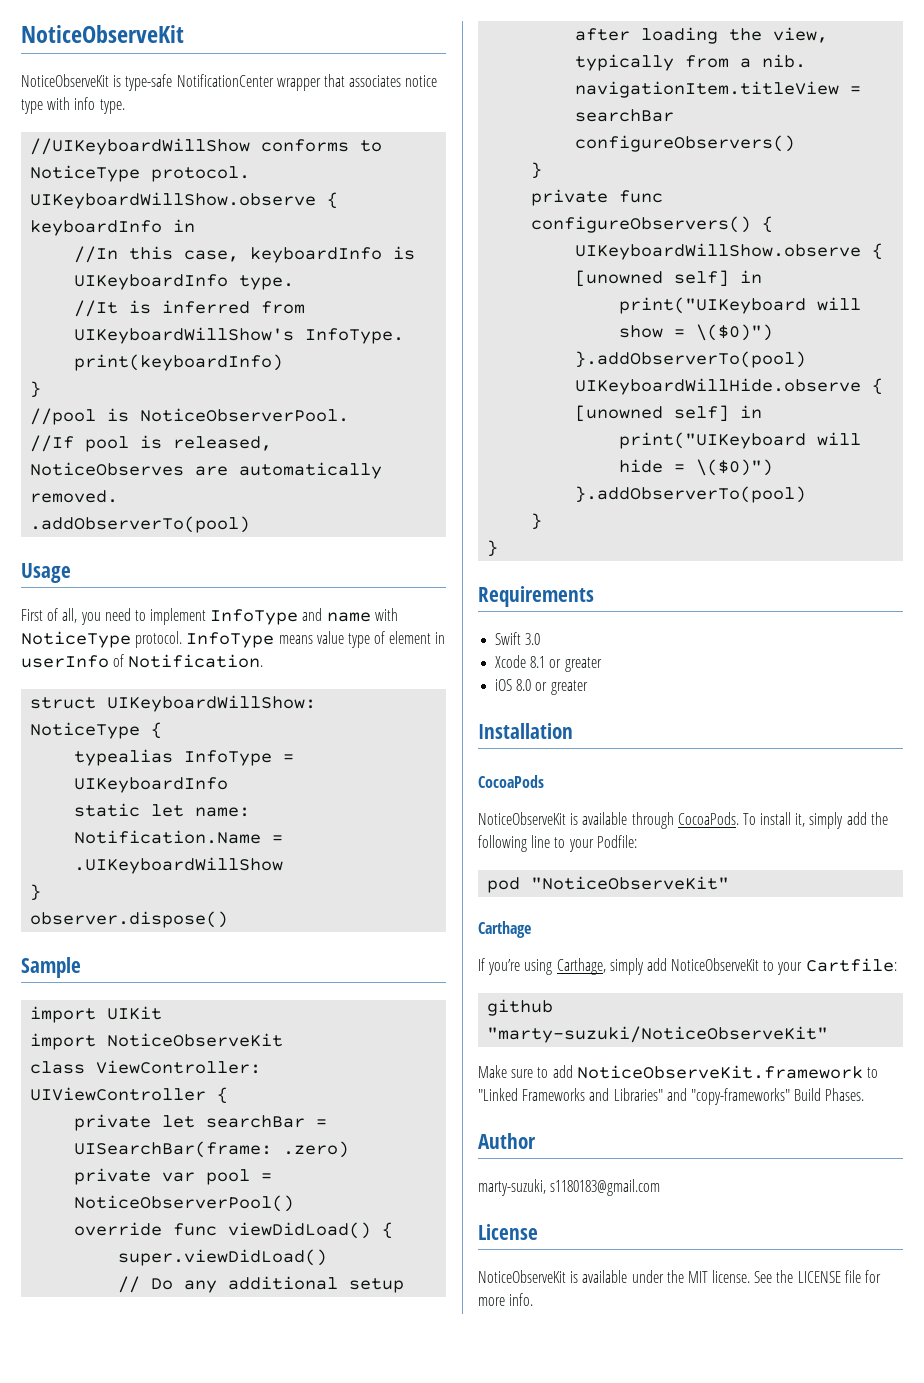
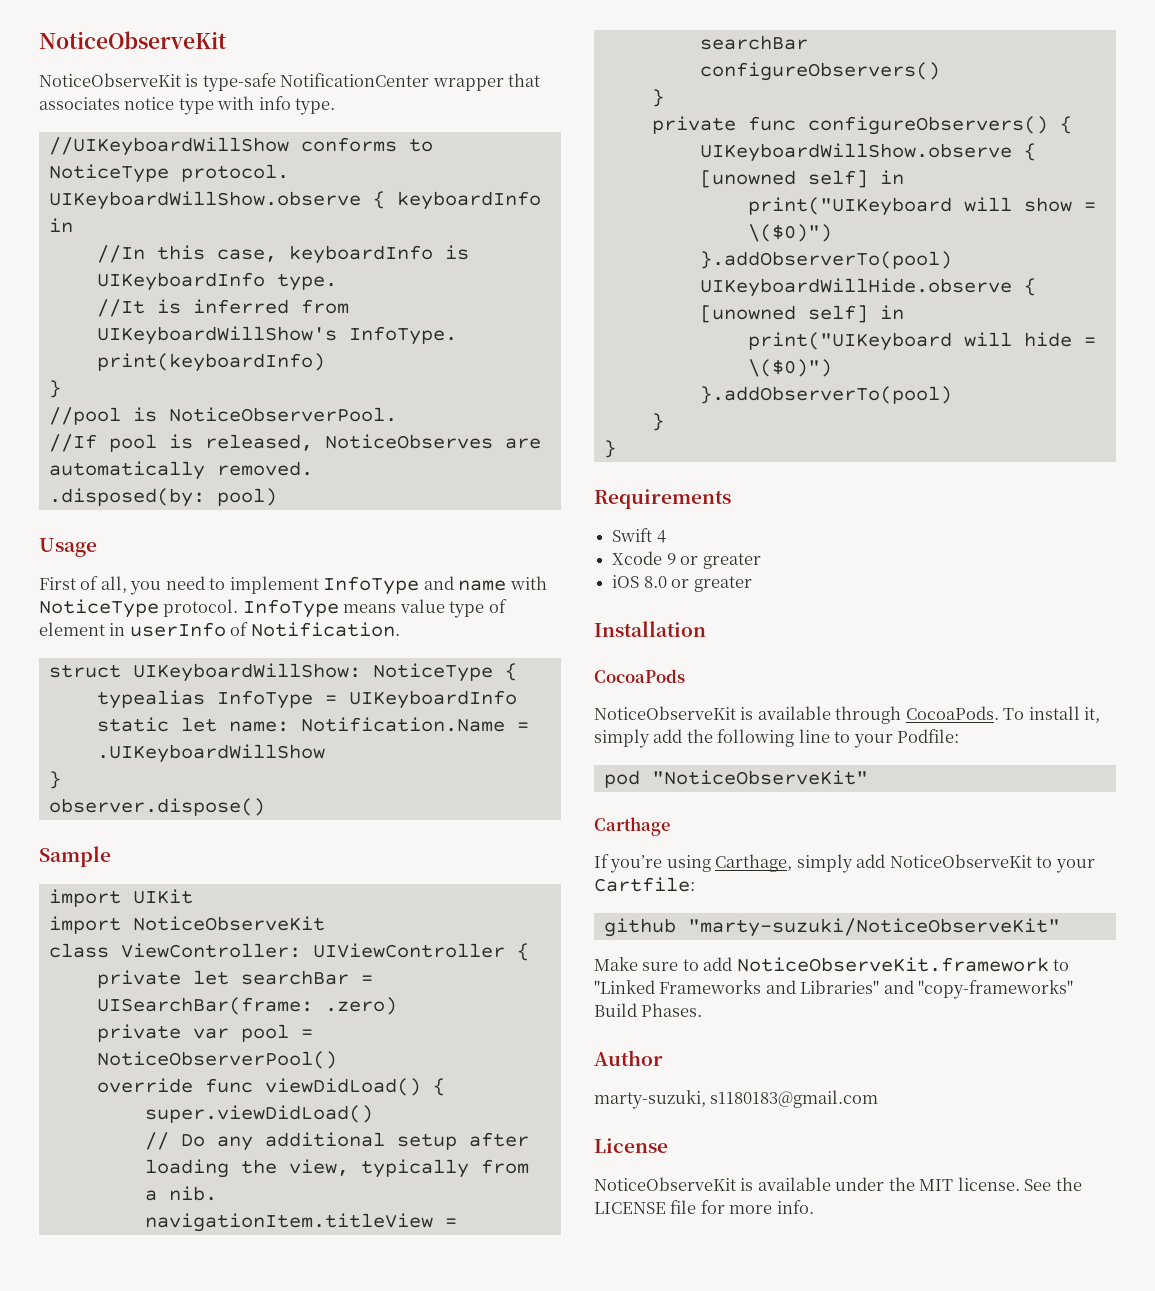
- .addObserverTo(pool)
+ .disposed(by: pool)
- Swift 3.0
+ Swift 4
- Xcode 8.1 or greater
+ Xcode 9 or greater

